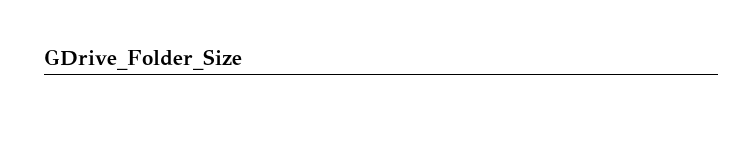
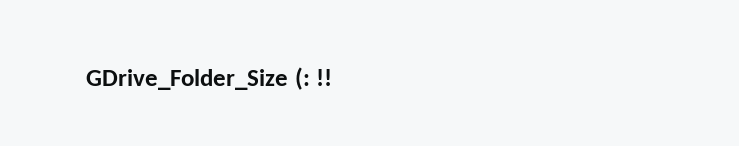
- GDrive_Folder_Size
+ GDrive_Folder_Size (: !!

